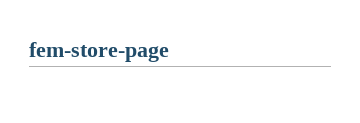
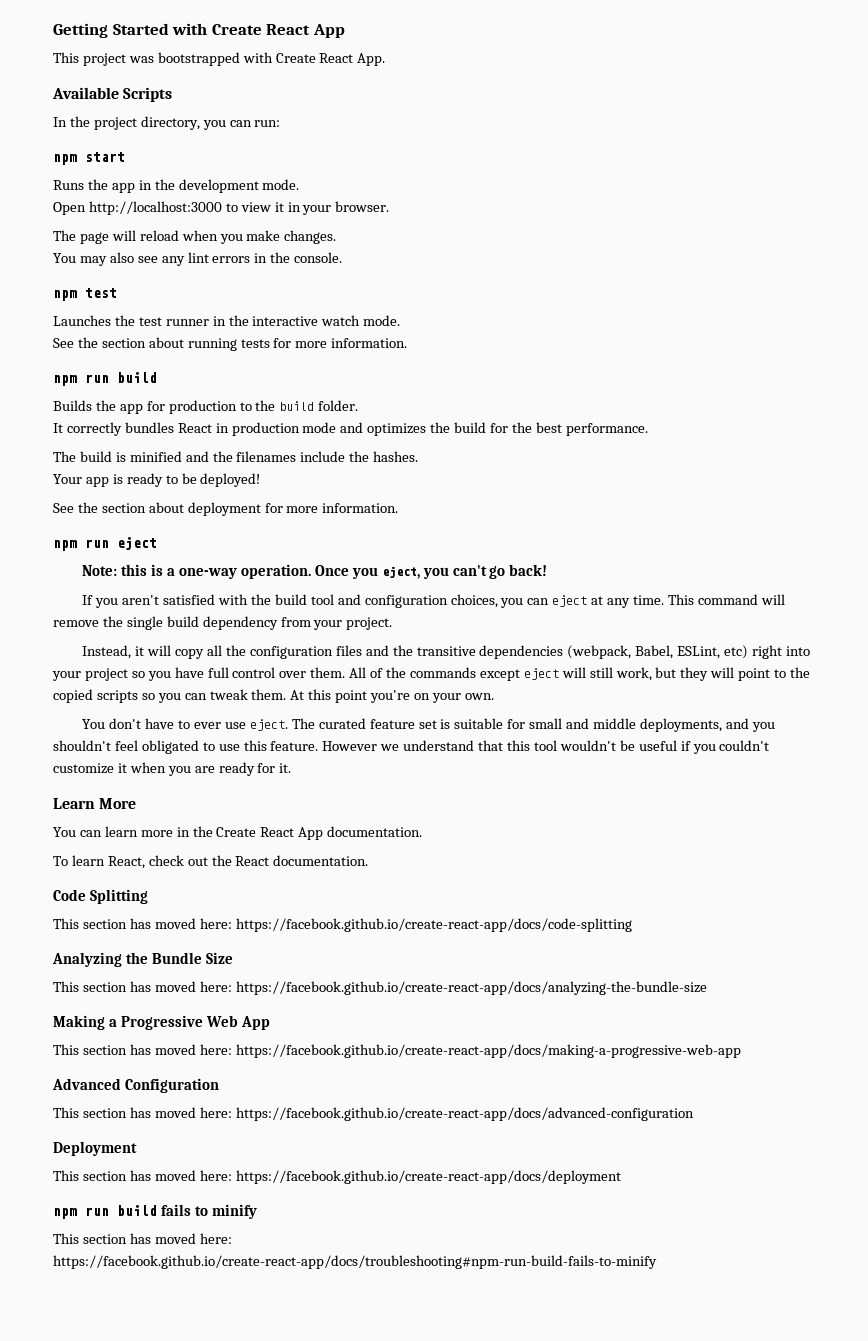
- fem-store-page
+ Getting Started with Create React App
+ This project was bootstrapped with Create React App.
+ Available Scripts
+ In the project directory, you can run:
+ npm start
+ Runs the app in the development mode.
+ Open http://localhost:3000 to view it in your browser.
+ The page will reload when you make changes.
+ You may also see any lint errors in the console.
+ npm test
+ Launches the test runner in the interactive watch mode.
+ See the section about running tests for more information.
+ npm run build
+ Builds the app for production to the build folder.
+ It correctly bundles React in production mode and optimizes the build for the best performance.
+ The build is minified and the filenames include the hashes.
+ Your app is ready to be deployed!
+ See the section about deployment for more information.
+ npm run eject
+ Note: this is a one-way operation. Once you eject, you can't go back!
+ If you aren't satisfied with the build tool and configuration choices, you can eject at any time. This command will remove the single build dependency from your project.
+ Instead, it will copy all the configuration files and the transitive dependencies (webpack, Babel, ESLint, etc) right into your project so you have full control over them. All of the commands except eject will still work, but they will point to the copied scripts so you can tweak them. At this point you're on your own.
+ You don't have to ever use eject. The curated feature set is suitable for small and middle deployments, and you shouldn't feel obligated to use this feature. However we understand that this tool wouldn't be useful if you couldn't customize it when you are ready for it.
+ Learn More
+ You can learn more in the Create React App documentation.
+ To learn React, check out the React documentation.
+ Code Splitting
+ This section has moved here: https://facebook.github.io/create-react-app/docs/code-splitting
+ Analyzing the Bundle Size
+ This section has moved here: https://facebook.github.io/create-react-app/docs/analyzing-the-bundle-size
+ Making a Progressive Web App
+ This section has moved here: https://facebook.github.io/create-react-app/docs/making-a-progressive-web-app
+ Advanced Configuration
+ This section has moved here: https://facebook.github.io/create-react-app/docs/advanced-configuration
+ Deployment
+ This section has moved here: https://facebook.github.io/create-react-app/docs/deployment
+ npm run build fails to minify
+ This section has moved here: https://facebook.github.io/create-react-app/docs/troubleshooting#npm-run-build-fails-to-minify

